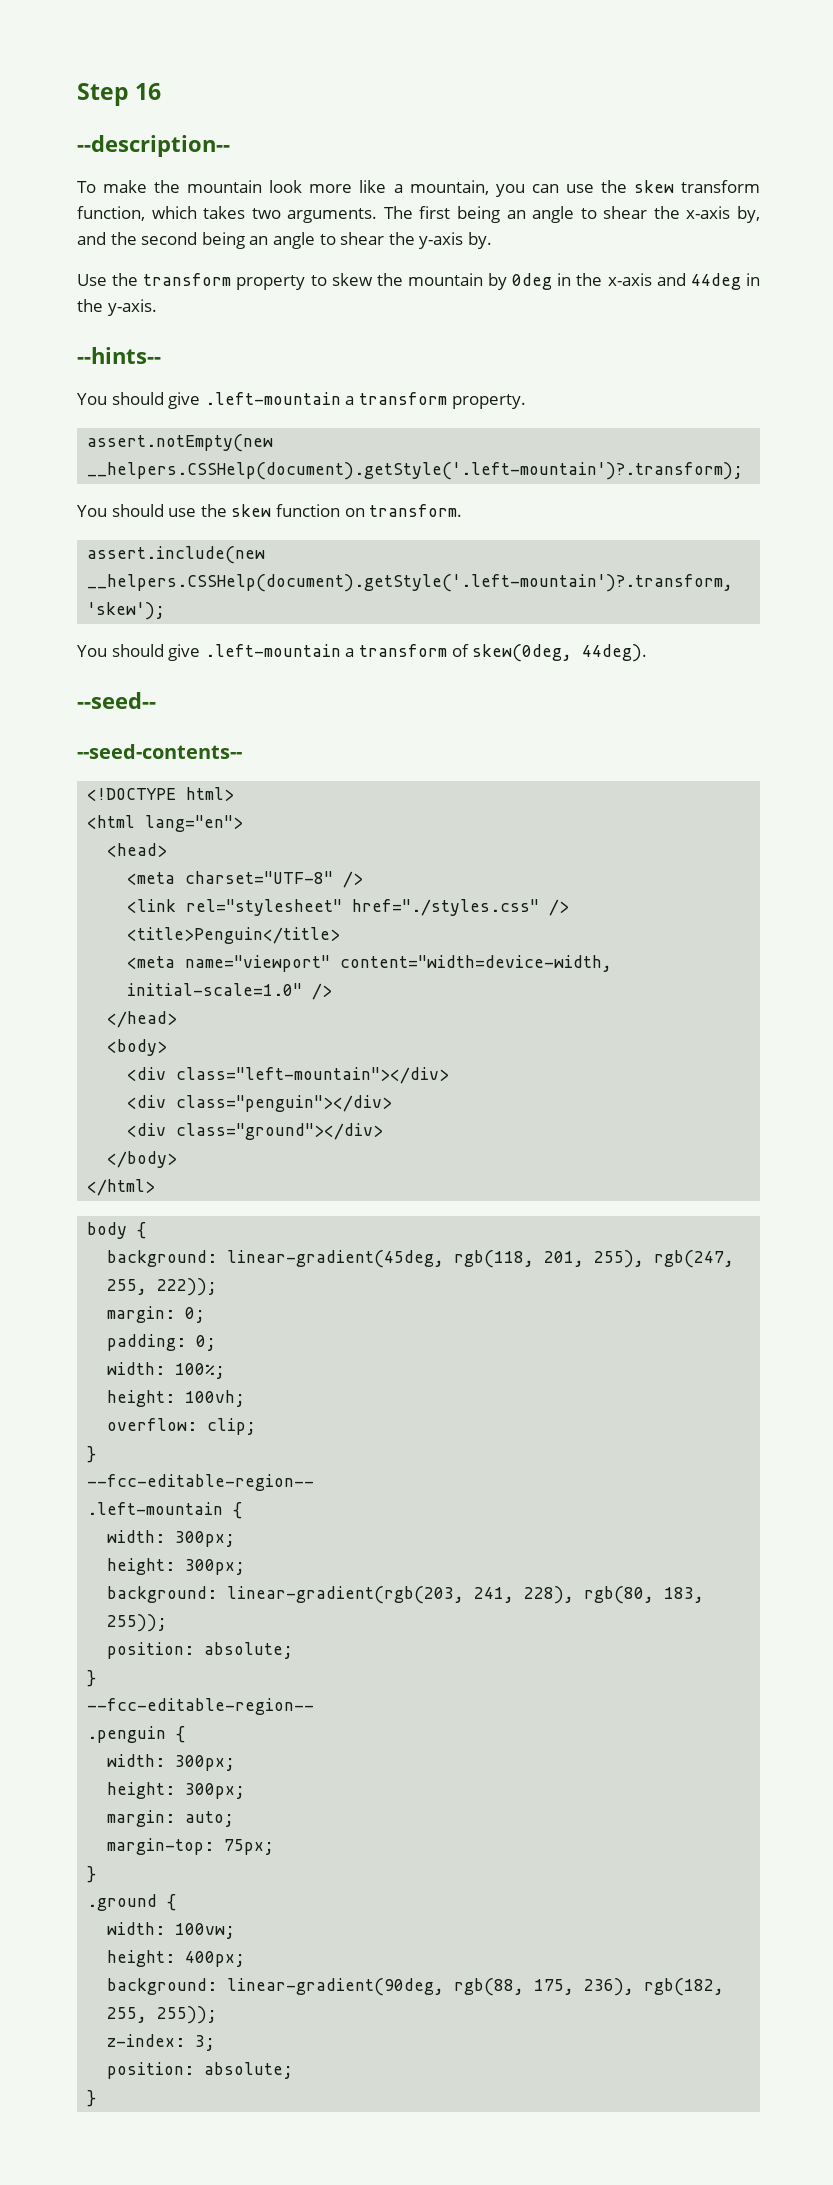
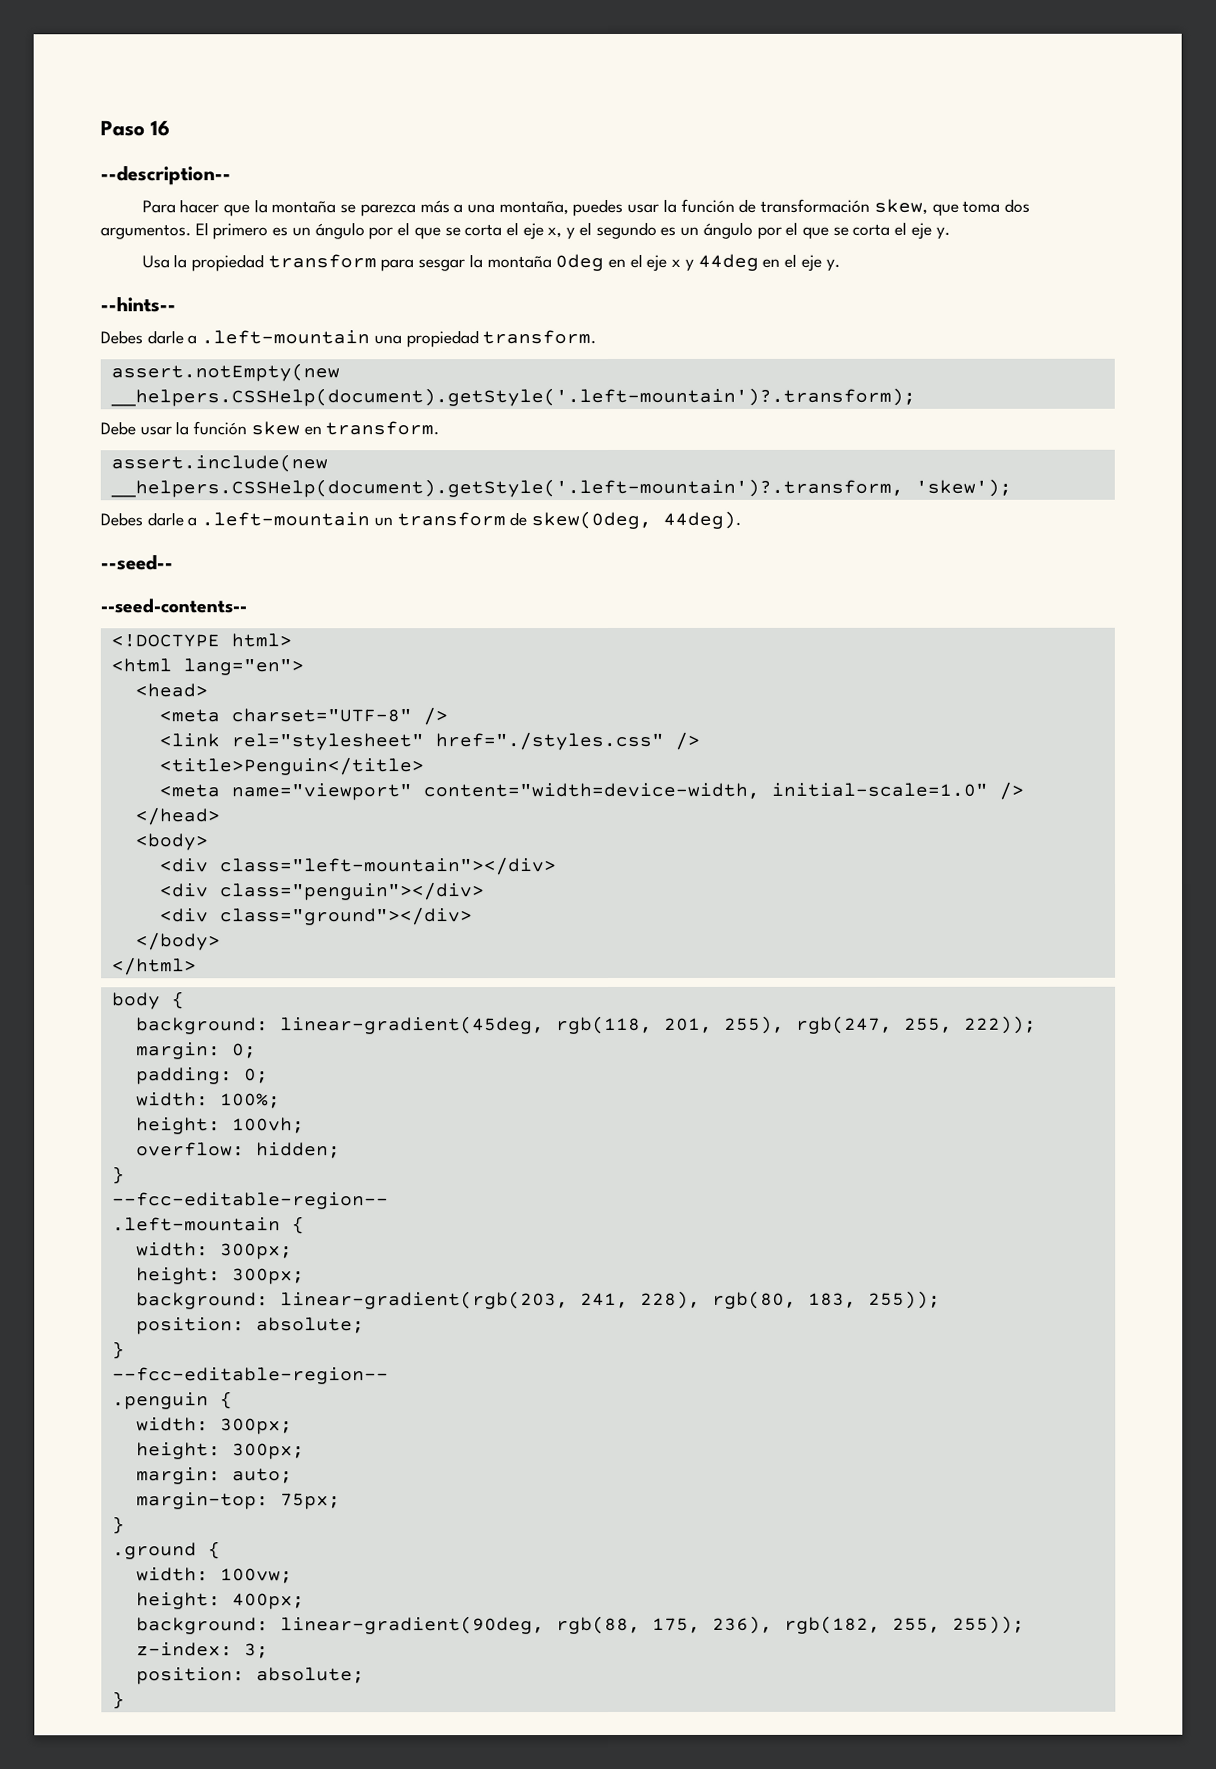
- Step 16
+ Paso 16
- To make the mountain look more like a mountain, you can use the skew transform function, which takes two arguments. The first being an angle to shear the x-axis by, and the second being an angle to shear the y-axis by.
- Use the transform property to skew the mountain by 0deg in the x-axis and 44deg in the y-axis.
+ Para hacer que la montaña se parezca más a una montaña, puedes usar la función de transformación skew, que toma dos argumentos. El primero es un ángulo por el que se corta el eje x, y el segundo es un ángulo por el que se corta el eje y.
+ Usa la propiedad transform para sesgar la montaña 0deg en el eje x y 44deg en el eje y.
  --hints--
- You should give .left-mountain a transform property.
+ Debes darle a .left-mountain una propiedad transform.
  assert.notEmpty(new __helpers.CSSHelp(document).getStyle('.left-mountain')?.transform);
- You should use the skew function on transform.
+ Debe usar la función skew en transform.
  assert.include(new __helpers.CSSHelp(document).getStyle('.left-mountain')?.transform, 'skew');
- You should give .left-mountain a transform of skew(0deg, 44deg).
+ Debes darle a .left-mountain un transform de skew(0deg, 44deg).
- overflow: clip;
+ overflow: hidden;

